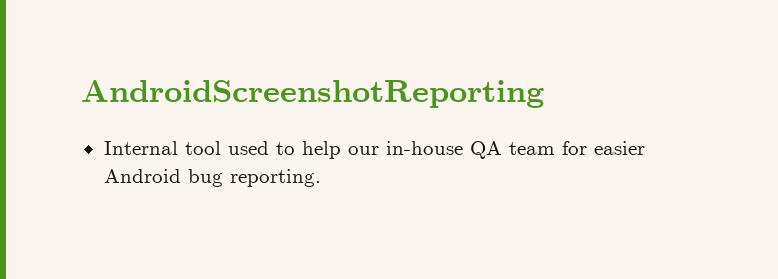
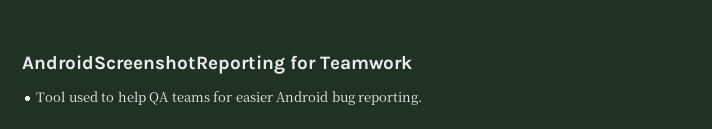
- AndroidScreenshotReporting
- Internal tool used to help our in-house QA team for easier Android bug reporting.
+ AndroidScreenshotReporting for Teamwork
+ Tool used to help QA teams for easier Android bug reporting.

